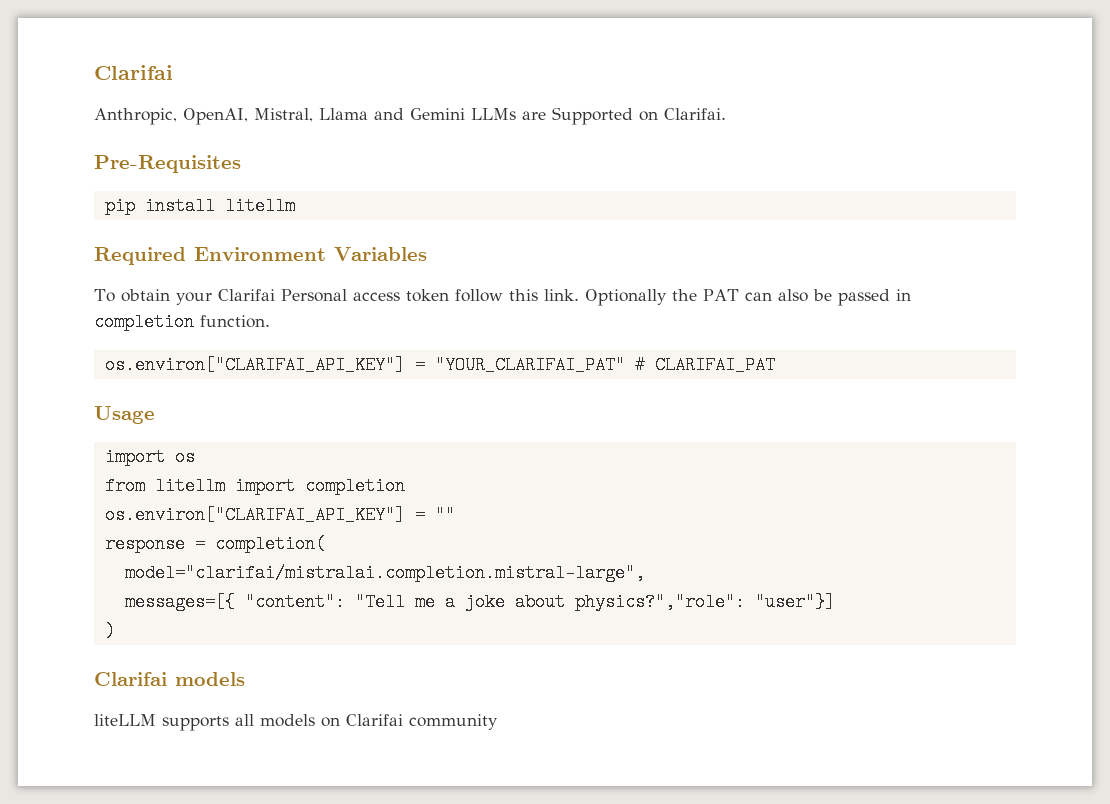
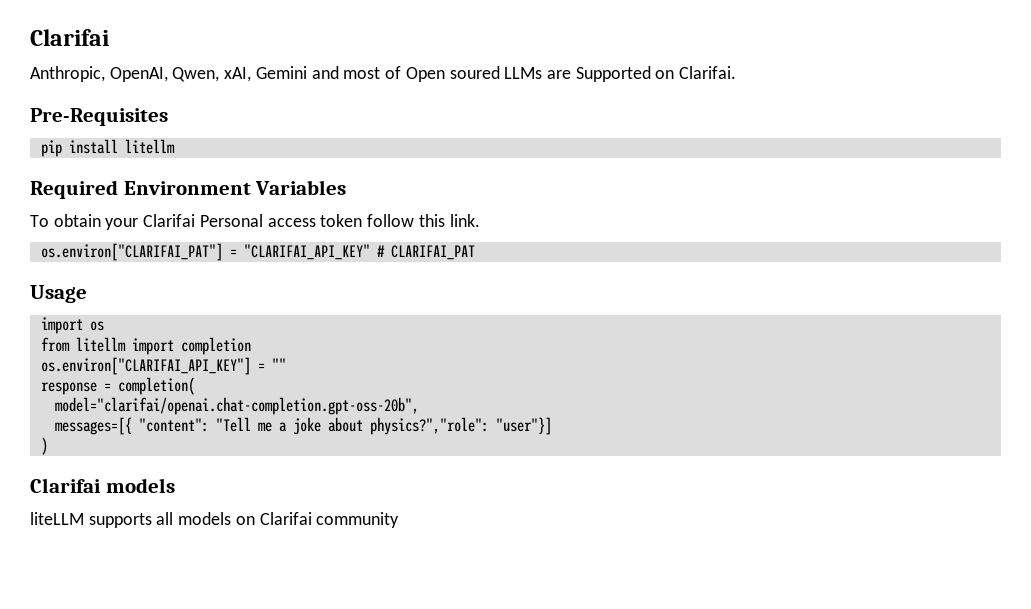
- Anthropic, OpenAI, Mistral, Llama and Gemini LLMs are Supported on Clarifai.
+ Anthropic, OpenAI, Qwen, xAI, Gemini and most of Open soured LLMs are Supported on Clarifai.
- To obtain your Clarifai Personal access token follow this link. Optionally the PAT can also be passed in completion function.
- os.environ["CLARIFAI_API_KEY"] = "YOUR_CLARIFAI_PAT" # CLARIFAI_PAT
+ To obtain your Clarifai Personal access token follow this link.
+ os.environ["CLARIFAI_PAT"] = "CLARIFAI_API_KEY" # CLARIFAI_PAT
- model="clarifai/mistralai.completion.mistral-large",
+ model="clarifai/openai.chat-completion.gpt-oss-20b",

